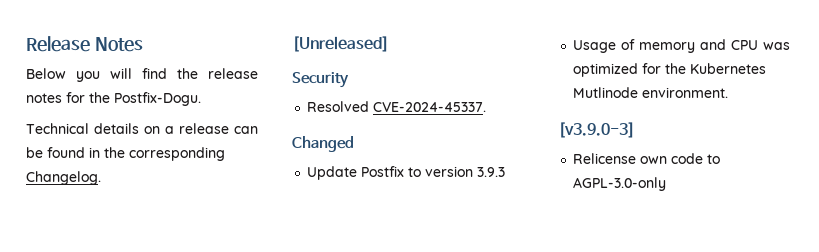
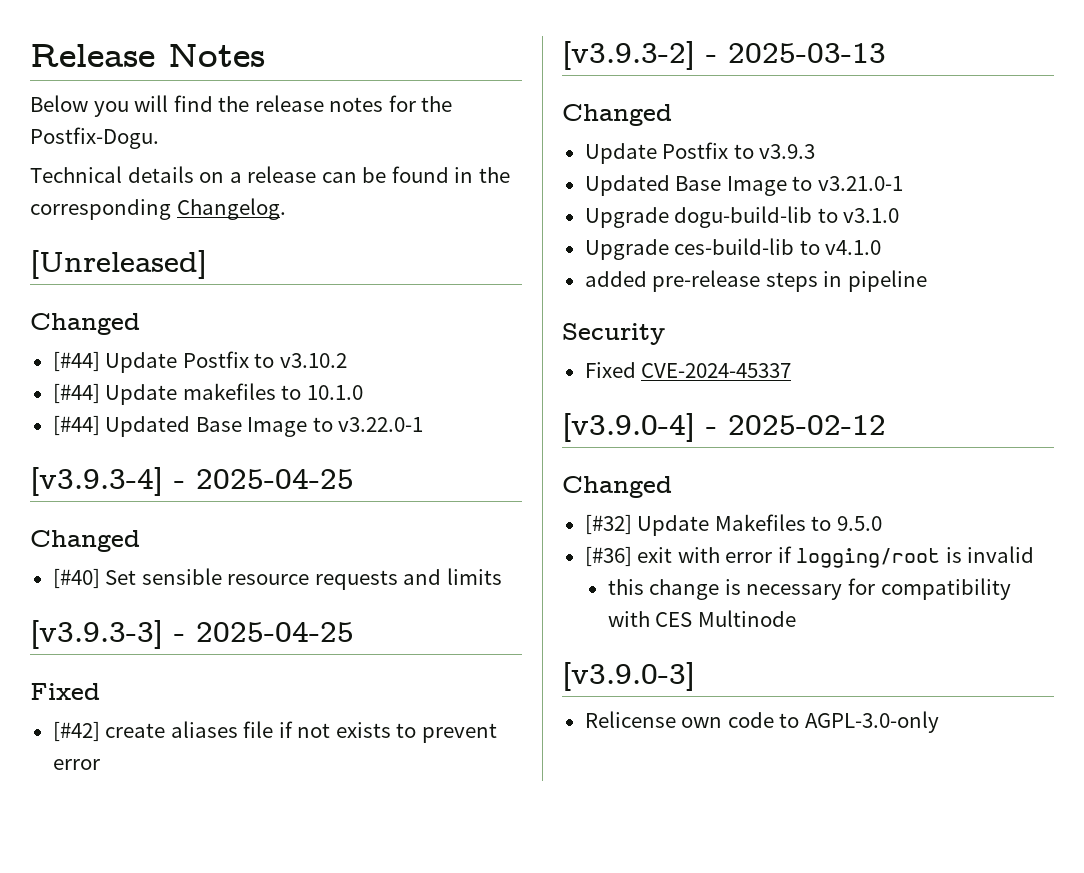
  [Unreleased]
+ Changed
+ [#44] Update Postfix to v3.10.2
+ [#44] Update makefiles to 10.1.0
+ [#44] Updated Base Image to v3.22.0-1
+ [v3.9.3-4] - 2025-04-25
+ Changed
+ [#40] Set sensible resource requests and limits
+ [v3.9.3-3] - 2025-04-25
+ Fixed
+ [#42] create aliases file if not exists to prevent error
+ [v3.9.3-2] - 2025-03-13
+ Changed
+ Update Postfix to v3.9.3
+ Updated Base Image to v3.21.0-1
+ Upgrade dogu-build-lib to v3.1.0
+ Upgrade ces-build-lib to v4.1.0
+ added pre-release steps in pipeline
  Security
- Resolved CVE-2024-45337.
+ Fixed CVE-2024-45337
+ [v3.9.0-4] - 2025-02-12
  Changed
- Update Postfix to version 3.9.3
- Usage of memory and CPU was optimized for the Kubernetes Mutlinode environment.
+ [#32] Update Makefiles to 9.5.0
+ [#36] exit with error if logging/root is invalid
+ this change is necessary for compatibility with CES Multinode

